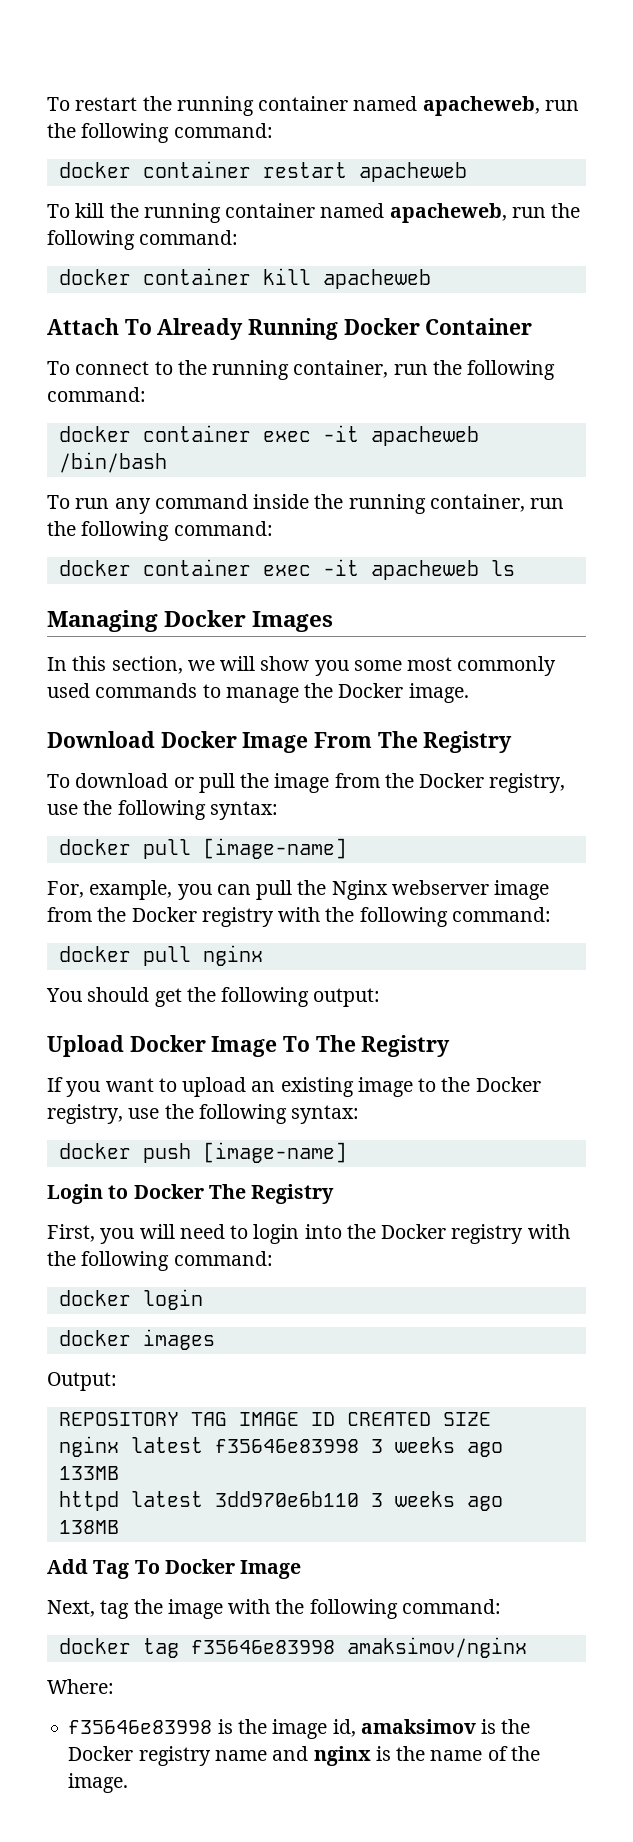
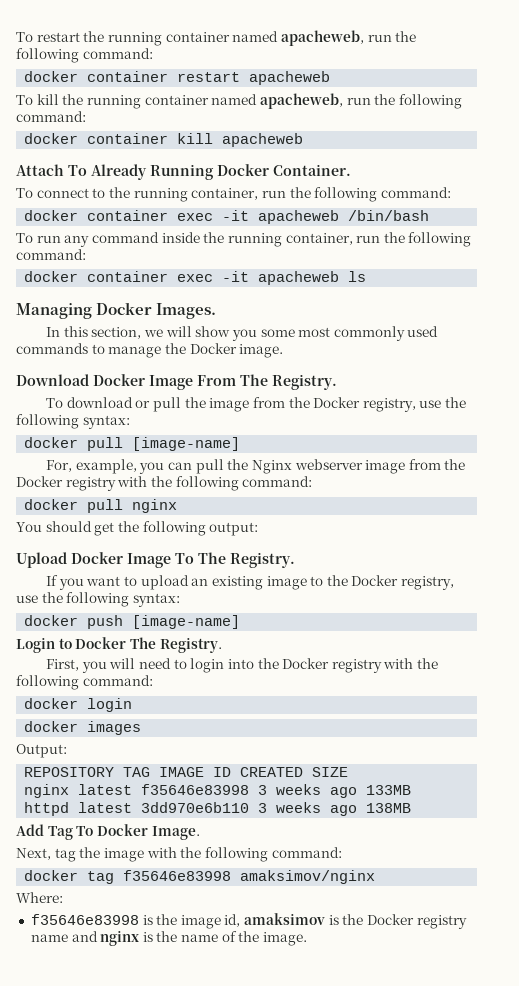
- Attach To Already Running Docker Container
+ Attach To Already Running Docker Container.
- Managing Docker Images
+ Managing Docker Images.
- Download Docker Image From The Registry
+ Download Docker Image From The Registry.
- Upload Docker Image To The Registry
+ Upload Docker Image To The Registry.
- Login to Docker The Registry
+ Login to Docker The Registry.
- Add Tag To Docker Image
+ Add Tag To Docker Image.

